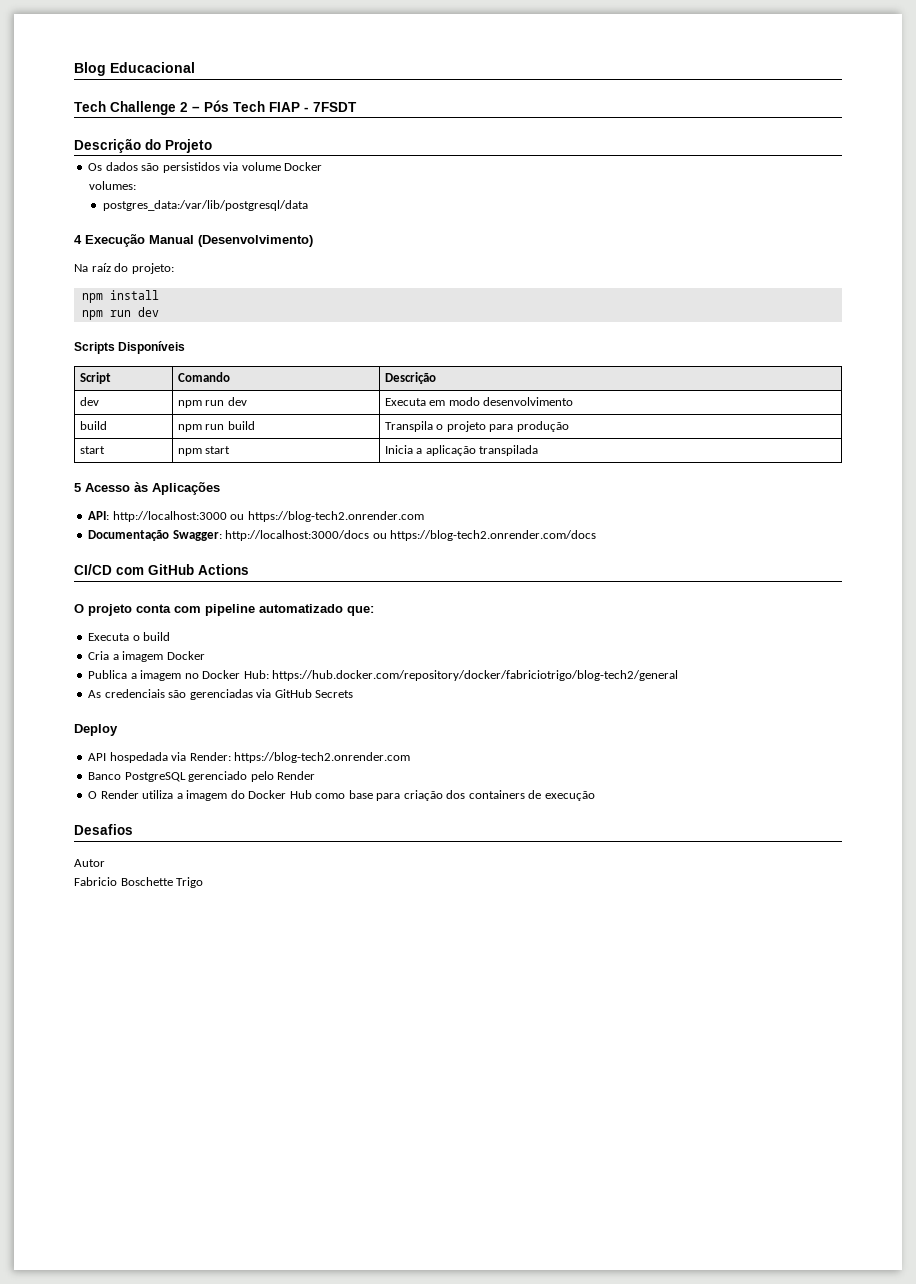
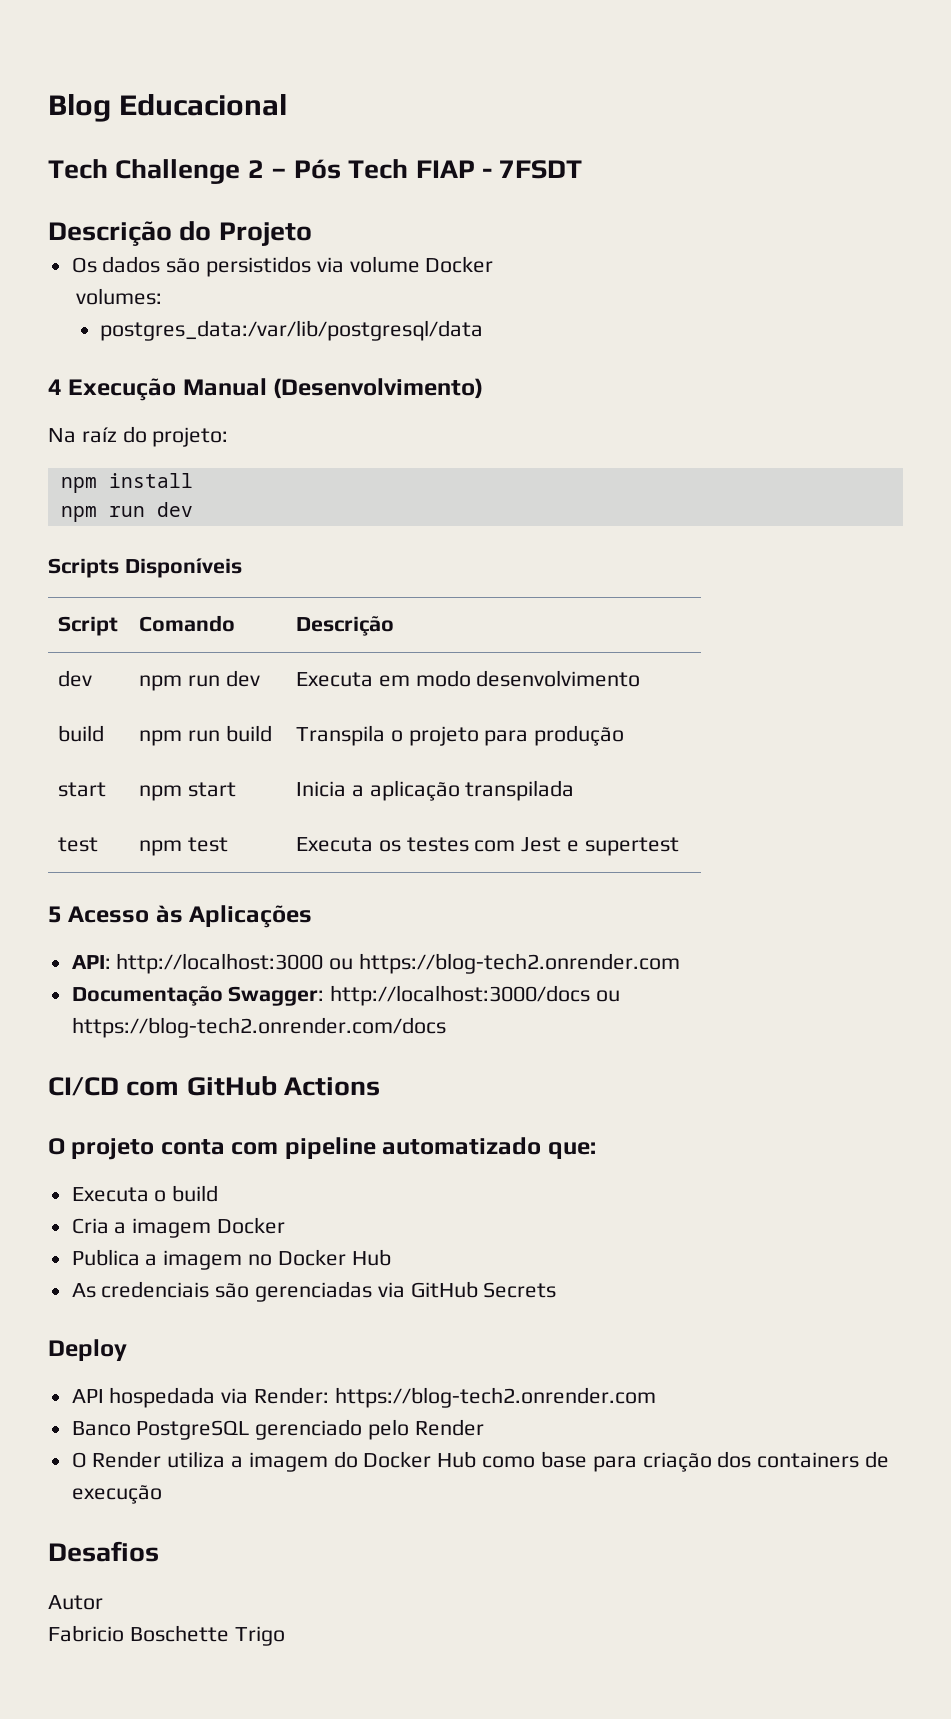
+ test | npm test | Executa os testes com Jest e supertest
- Publica a imagem no Docker Hub: https://hub.docker.com/repository/docker/fabriciotrigo/blog-tech2/general
+ Publica a imagem no Docker Hub

